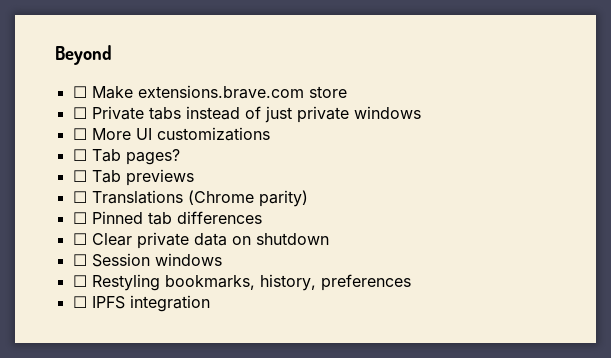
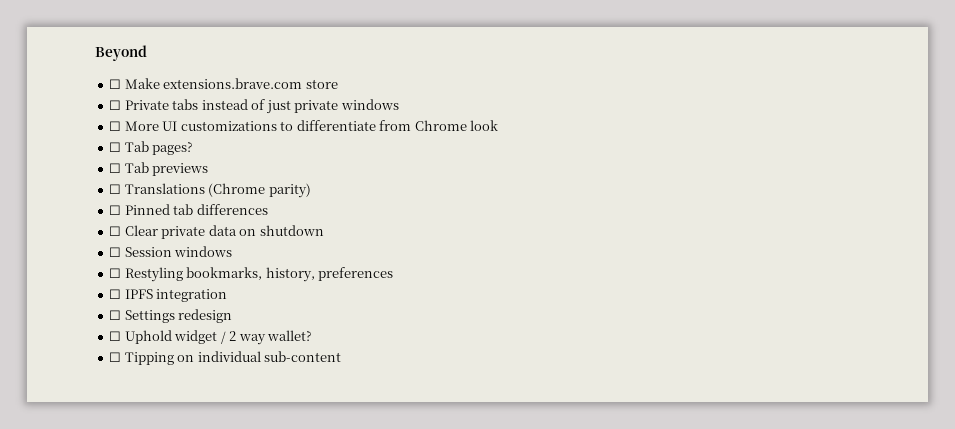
- ☐ More UI customizations
+ ☐ More UI customizations to differentiate from Chrome look
+ ☐ Settings redesign
+ ☐ Uphold widget / 2 way wallet?
+ ☐ Tipping on individual sub-content

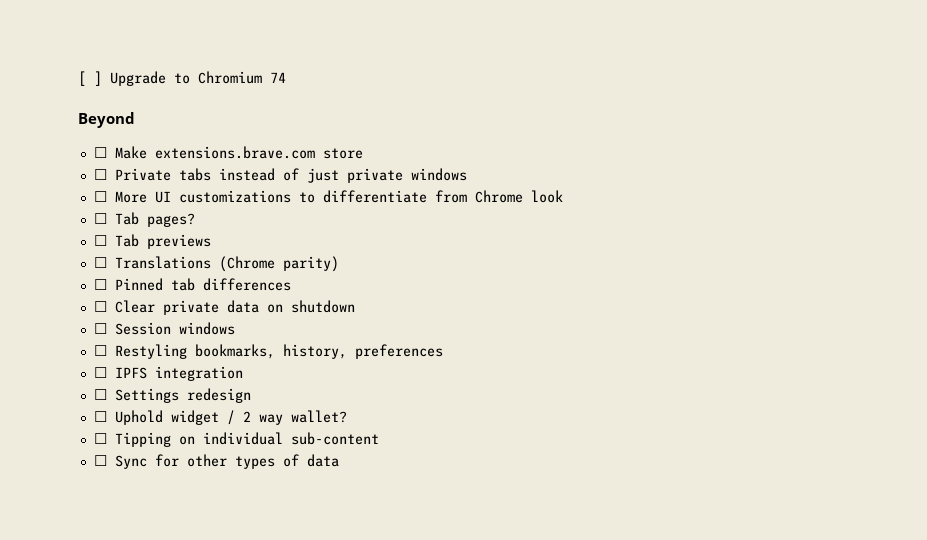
+ [ ] Upgrade to Chromium 74
+ ☐ Sync for other types of data

